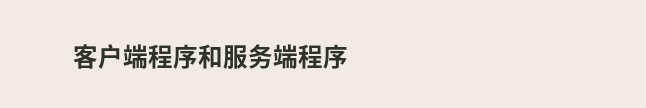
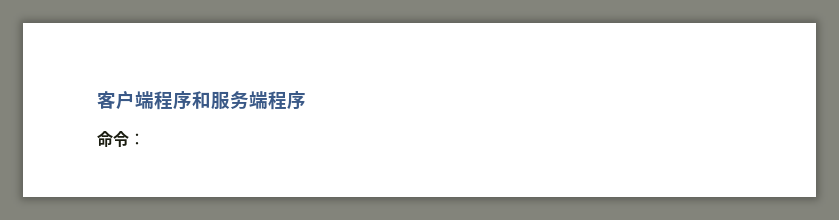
+ 命令：

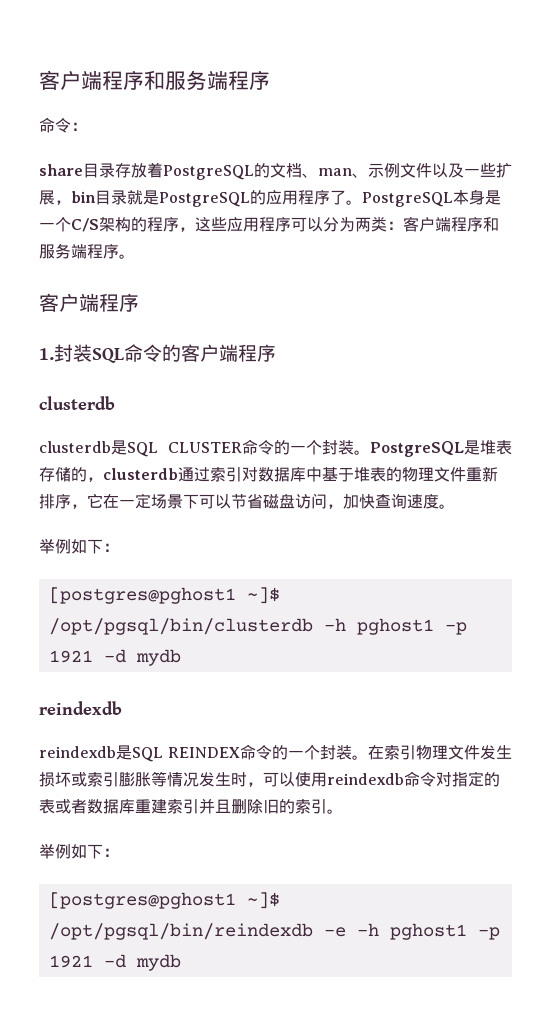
+ share目录存放着PostgreSQL的文档、man、示例文件以及一些扩展，bin目录就是PostgreSQL的应用程序了。PostgreSQL本身是一个C/S架构的程序，这些应用程序可以分为两类：客户端程序和服务端程序。
+ 客户端程序
+ 1.封装SQL命令的客户端程序
+ clusterdb
+ clusterdb是SQL CLUSTER命令的一个封装。PostgreSQL是堆表存储的，clusterdb通过索引对数据库中基于堆表的物理文件重新排序，它在一定场景下可以节省磁盘访问，加快查询速度。
+ 举例如下：
+ [postgres@pghost1 ~]$ /opt/pgsql/bin/clusterdb -h pghost1 -p 1921 -d mydb
+ reindexdb
+ reindexdb是SQL REINDEX命令的一个封装。在索引物理文件发生损坏或索引膨胀等情况发生时，可以使用reindexdb命令对指定的表或者数据库重建索引并且删除旧的索引。
+ 举例如下：
+ [postgres@pghost1 ~]$ /opt/pgsql/bin/reindexdb -e -h pghost1 -p 1921 -d mydb

